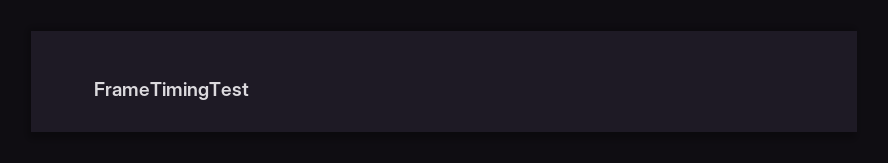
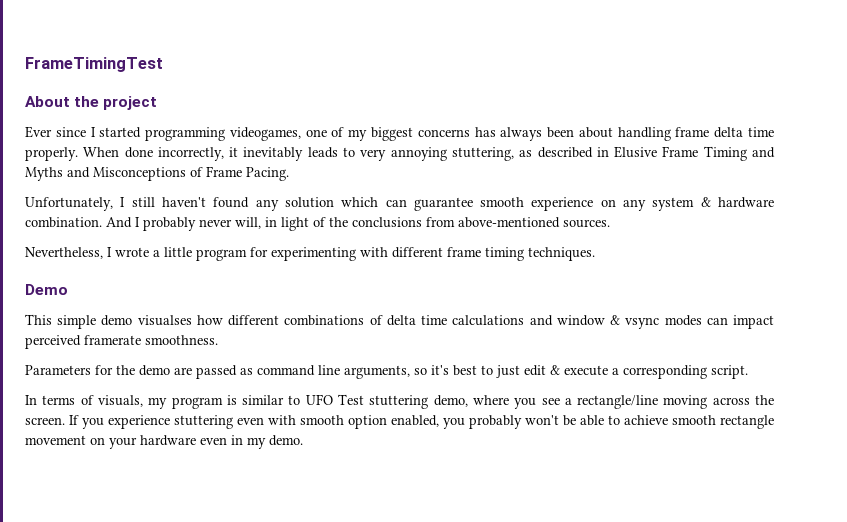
+ About the project
+ Ever since I started programming videogames, one of my biggest concerns has always been about handling frame delta time properly. When done incorrectly, it inevitably leads to very annoying stuttering, as described in Elusive Frame Timing and Myths and Misconceptions of Frame Pacing.
+ Unfortunately, I still haven't found any solution which can guarantee smooth experience on any system & hardware combination. And I probably never will, in light of the conclusions from above-mentioned sources.
+ Nevertheless, I wrote a little program for experimenting with different frame timing techniques.
+ Demo
+ This simple demo visualses how different combinations of delta time calculations and window & vsync modes can impact perceived framerate smoothness.
+ Parameters for the demo are passed as command line arguments, so it's best to just edit & execute a corresponding script.
+ In terms of visuals, my program is similar to UFO Test stuttering demo, where you see a rectangle/line moving across the screen. If you experience stuttering even with smooth option enabled, you probably won't be able to achieve smooth rectangle movement on your hardware even in my demo.

